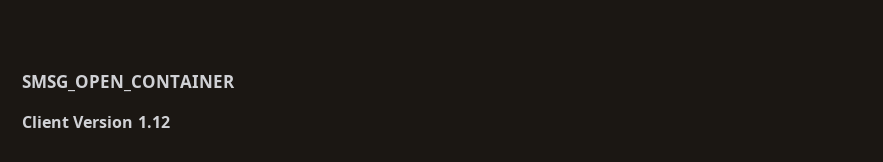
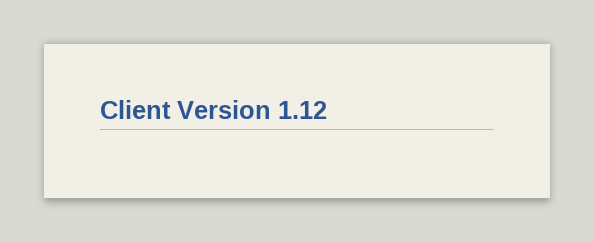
- SMSG_OPEN_CONTAINER

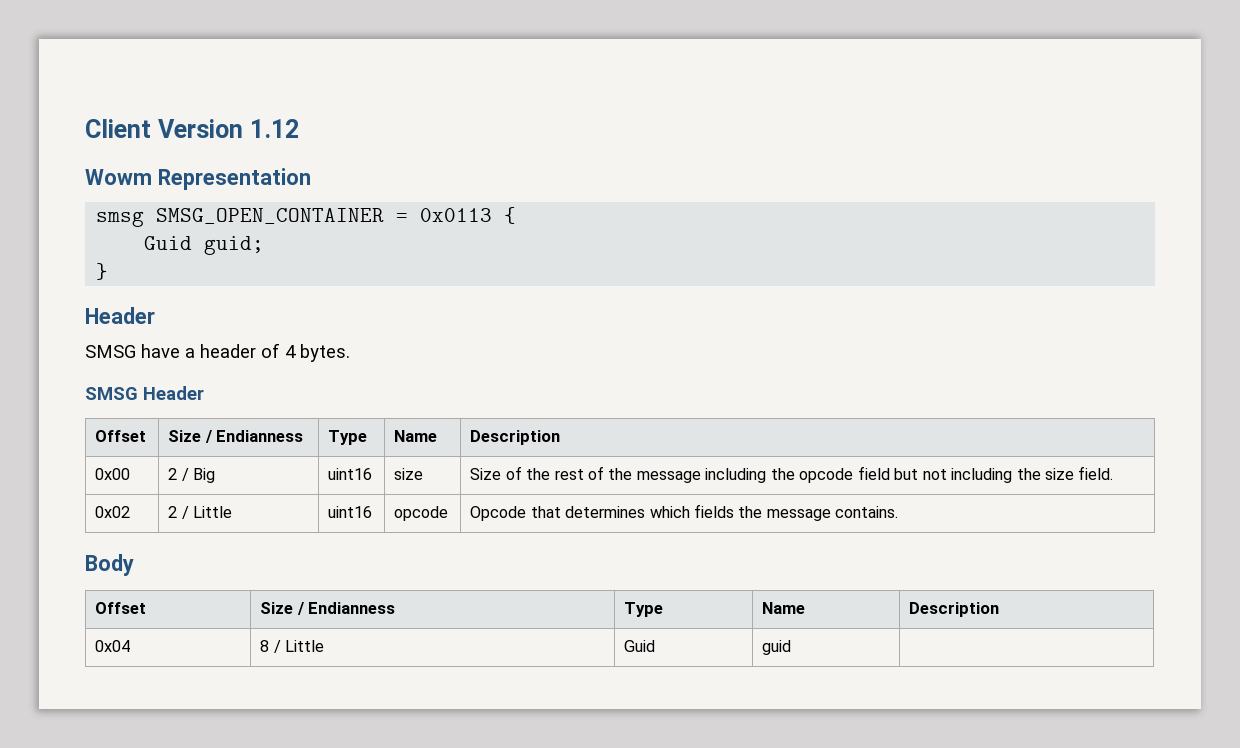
+ Wowm Representation
+ smsg SMSG_OPEN_CONTAINER = 0x0113 {
+ Guid guid;
+ }
+ Header
+ SMSG have a header of 4 bytes.
+ SMSG Header
+ Offset | Size / Endianness | Type | Name | Description
+ 0x00 | 2 / Big | uint16 | size | Size of the rest of the message including the opcode field but not including the size field.
+ 0x02 | 2 / Little | uint16 | opcode | Opcode that determines which fields the message contains.
+ Body
+ Offset | Size / Endianness | Type | Name | Description
+ 0x04 | 8 / Little | Guid | guid |

